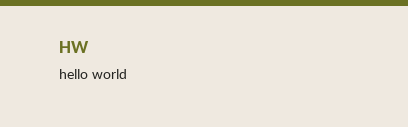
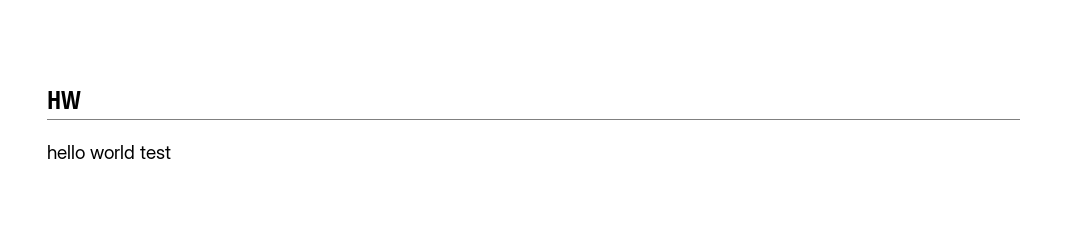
- hello world
+ hello world test

